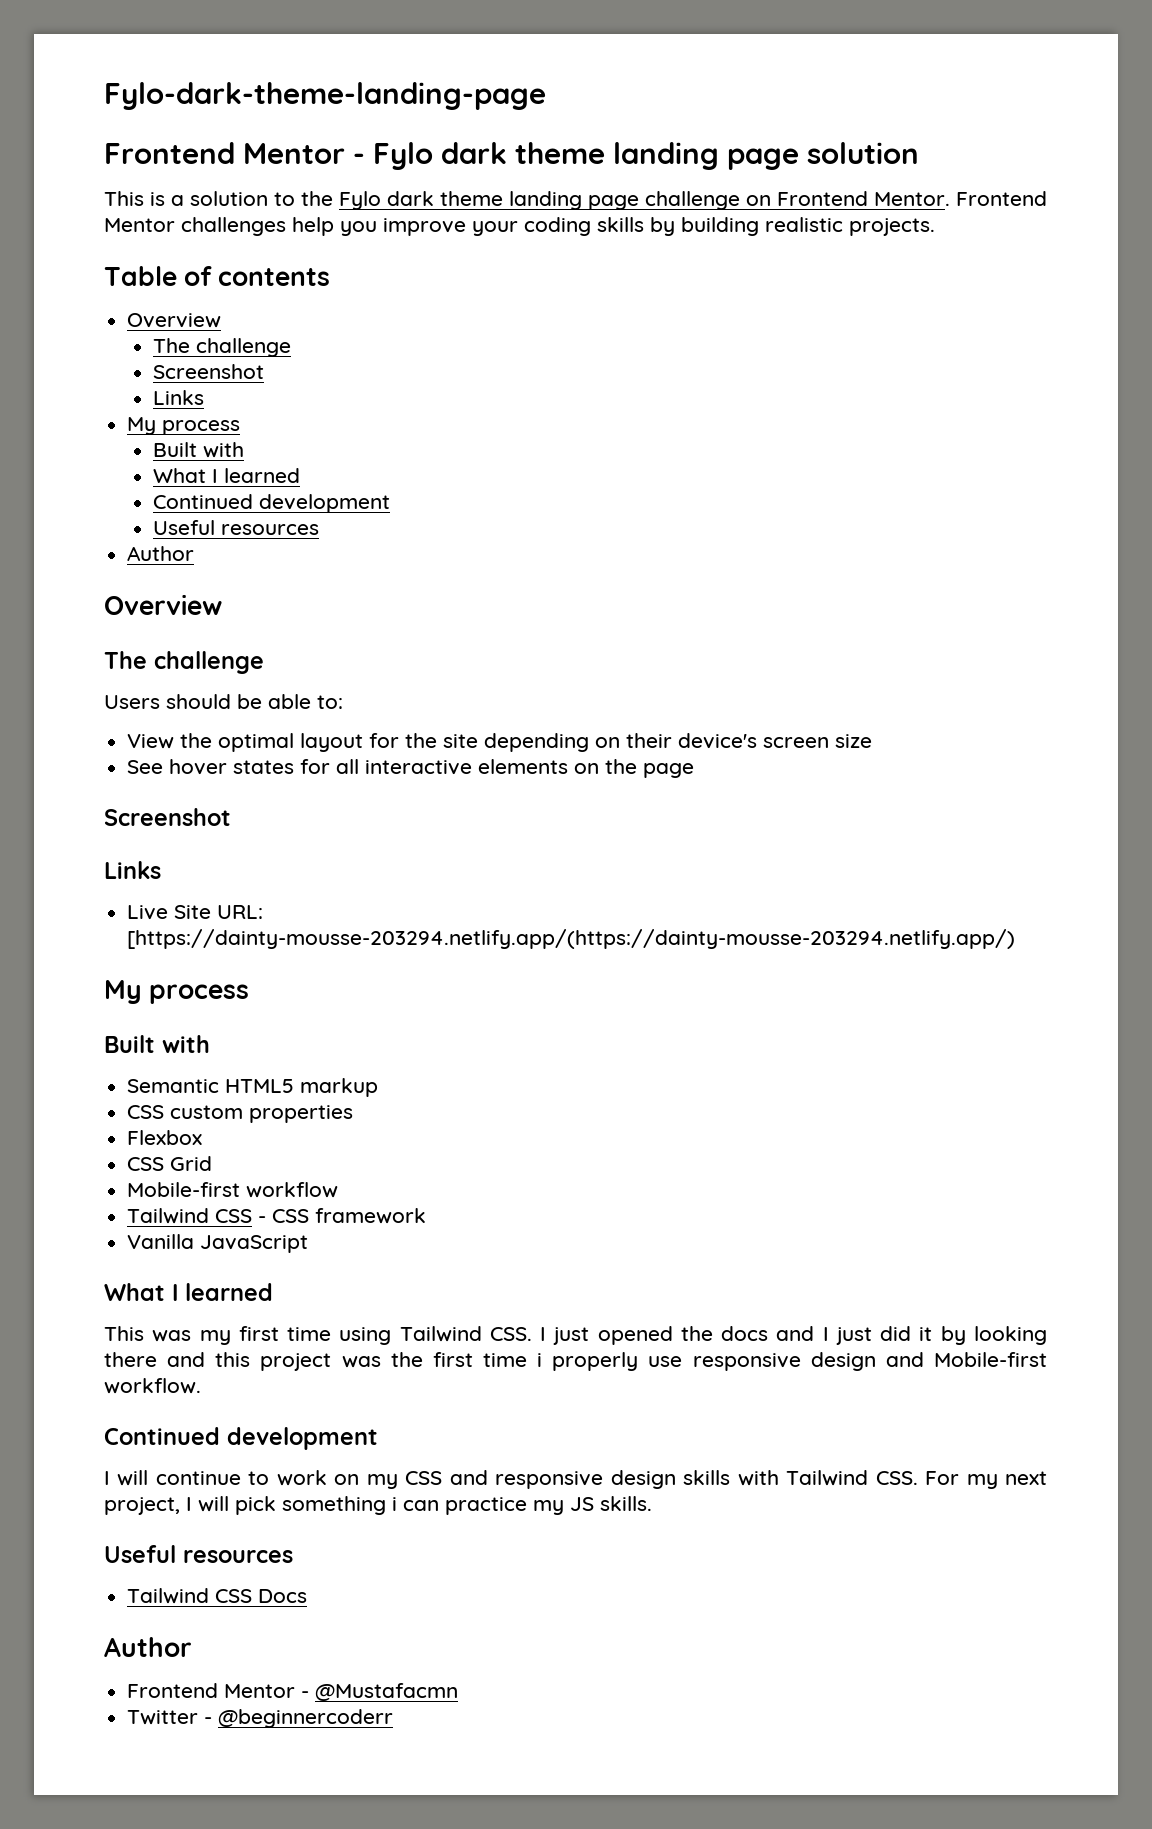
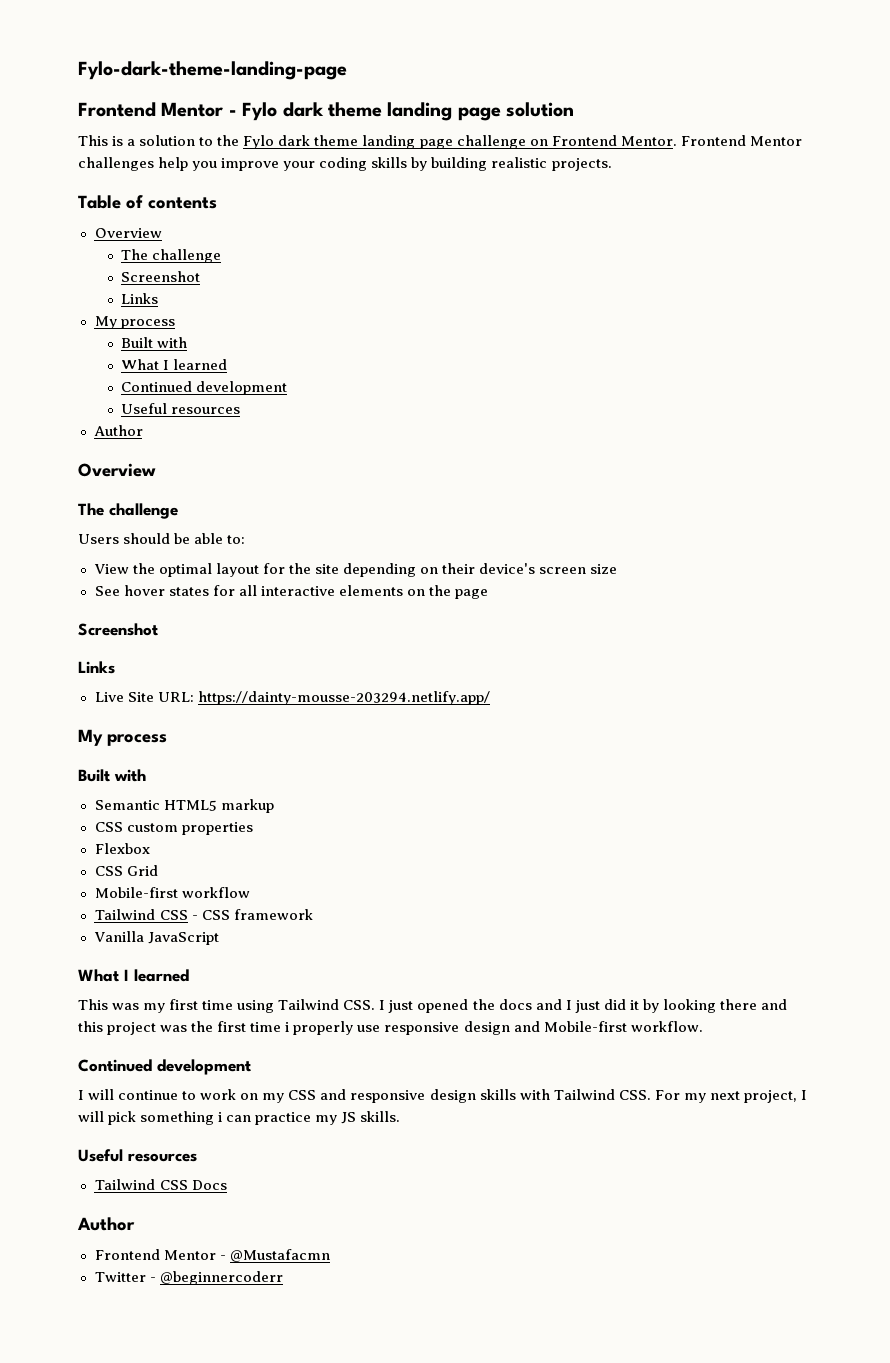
- Live Site URL: [https://dainty-mousse-203294.netlify.app/(https://dainty-mousse-203294.netlify.app/)
+ Live Site URL: https://dainty-mousse-203294.netlify.app/

